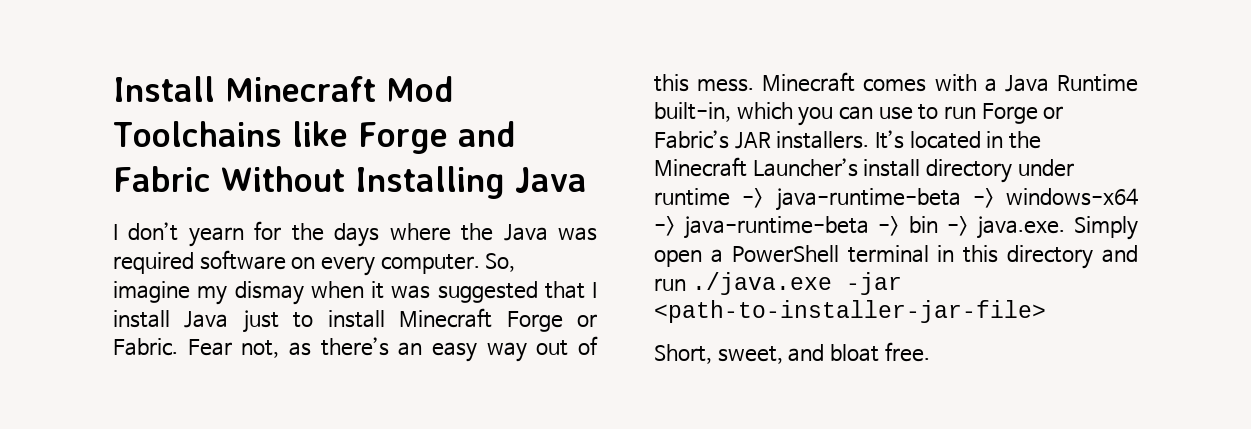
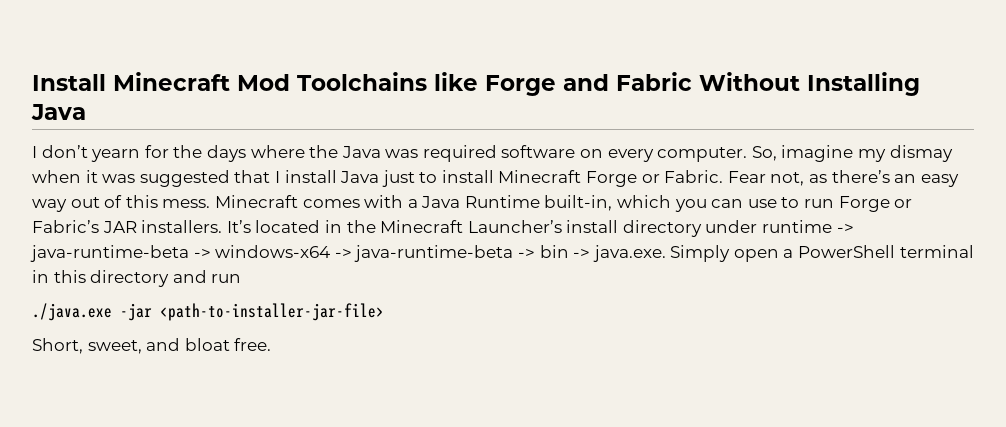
- It’s located in the Minecraft Launcher’s install directory under runtime -> java-runtime-beta -> windows-x64 -> java-runtime-beta -> bin -> java.exe. Simply open a PowerShell terminal in this directory and run ./java.exe -jar <path-to-installer-jar-file>
+ It’s located in the Minecraft Launcher’s install directory under runtime -> java-runtime-beta -> windows-x64 -> java-runtime-beta -> bin -> java.exe. Simply open a PowerShell terminal in this directory and run
+ ./java.exe -jar <path-to-installer-jar-file>

